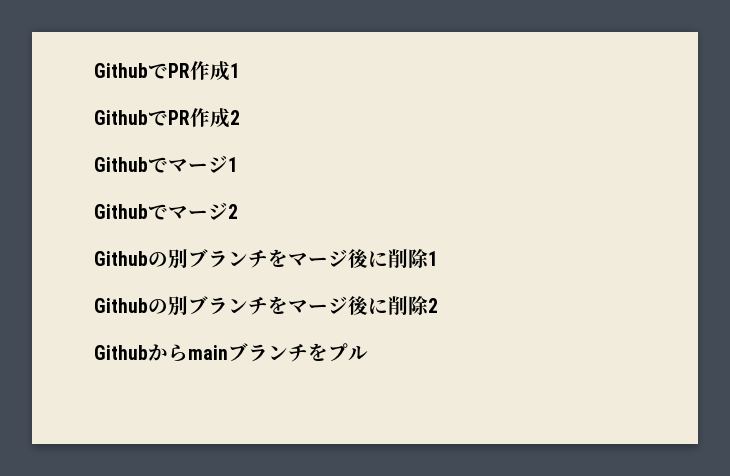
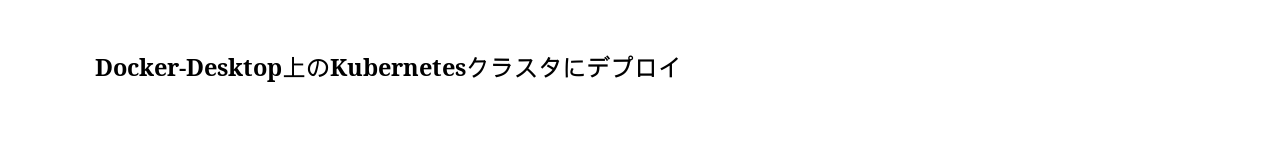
- GithubでPR作成1
- GithubでPR作成2
- Githubでマージ1
- Githubでマージ2
- Githubの別ブランチをマージ後に削除1
- Githubの別ブランチをマージ後に削除2
- Githubからmainブランチをプル
+ Docker-Desktop上のKubernetesクラスタにデプロイ

